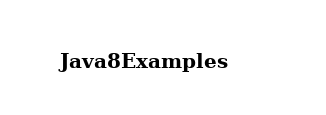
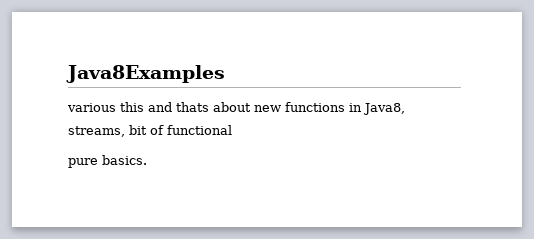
+ various this and thats about new functions in Java8, streams, bit of functional
+ pure basics.

